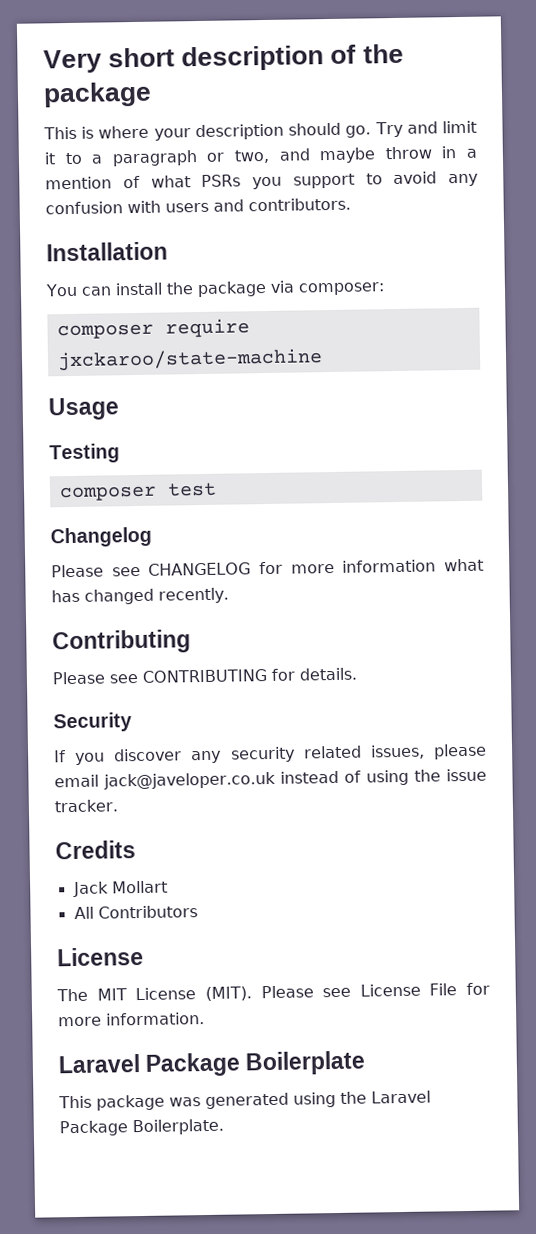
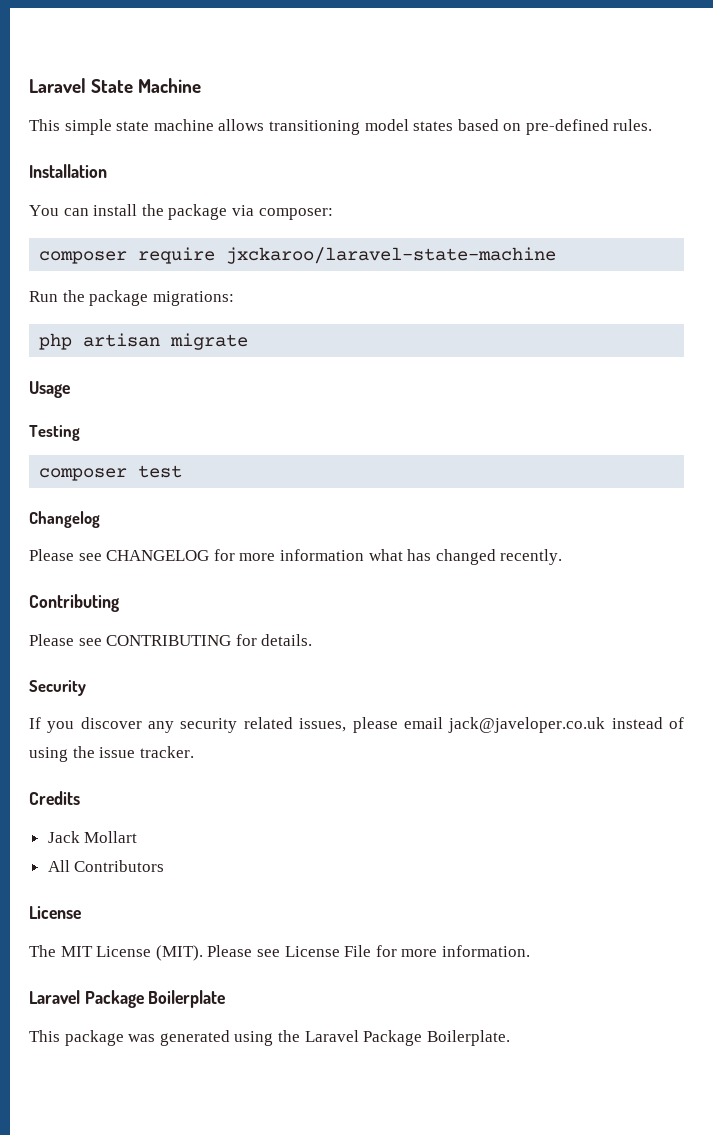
- Very short description of the package
- This is where your description should go. Try and limit it to a paragraph or two, and maybe throw in a mention of what PSRs you support to avoid any confusion with users and contributors.
+ Laravel State Machine
+ This simple state machine allows transitioning model states based on pre-defined rules.
- composer require jxckaroo/state-machine
+ composer require jxckaroo/laravel-state-machine
+ Run the package migrations:
+ php artisan migrate

